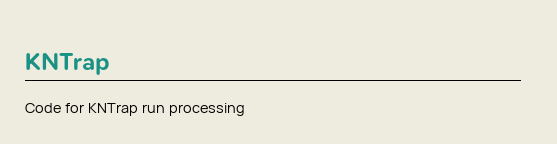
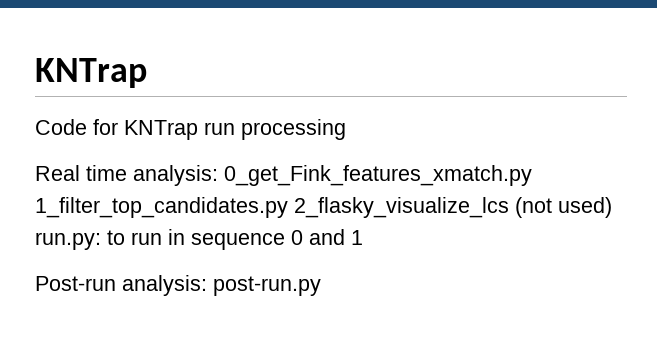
+ Real time analysis: 0_get_Fink_features_xmatch.py 1_filter_top_candidates.py 2_flasky_visualize_lcs (not used) run.py: to run in sequence 0 and 1
+ Post-run analysis: post-run.py

